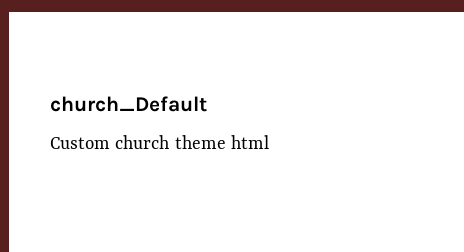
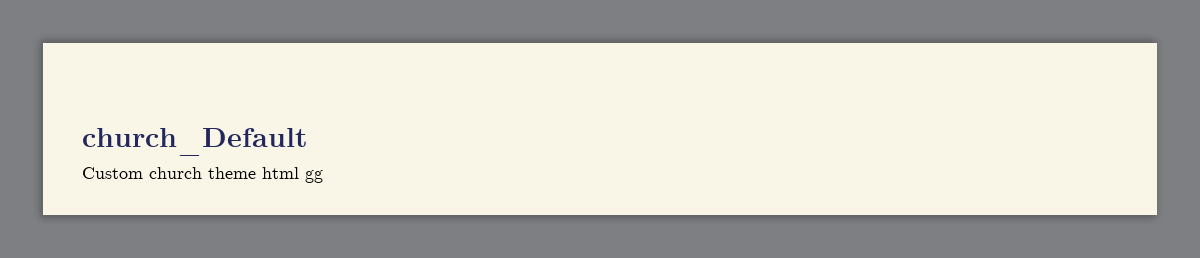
- Custom church theme html
+ Custom church theme html gg

